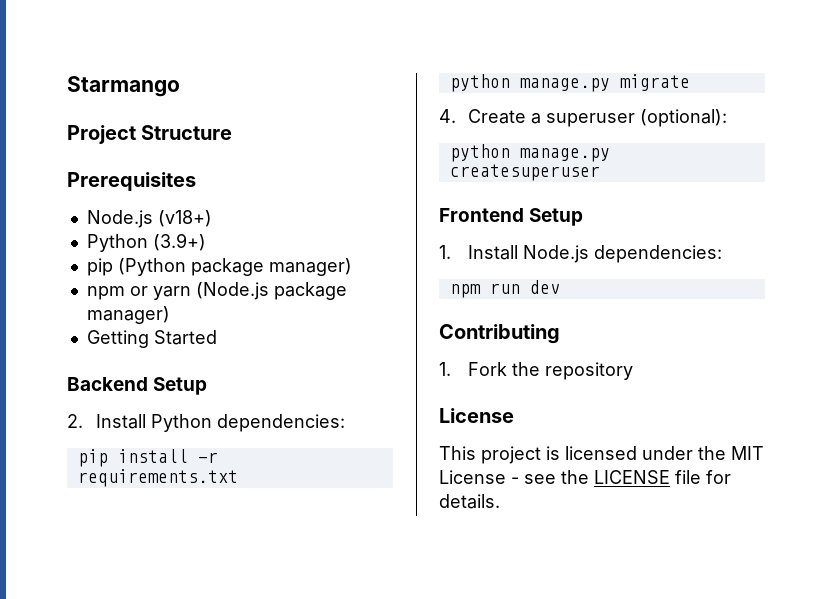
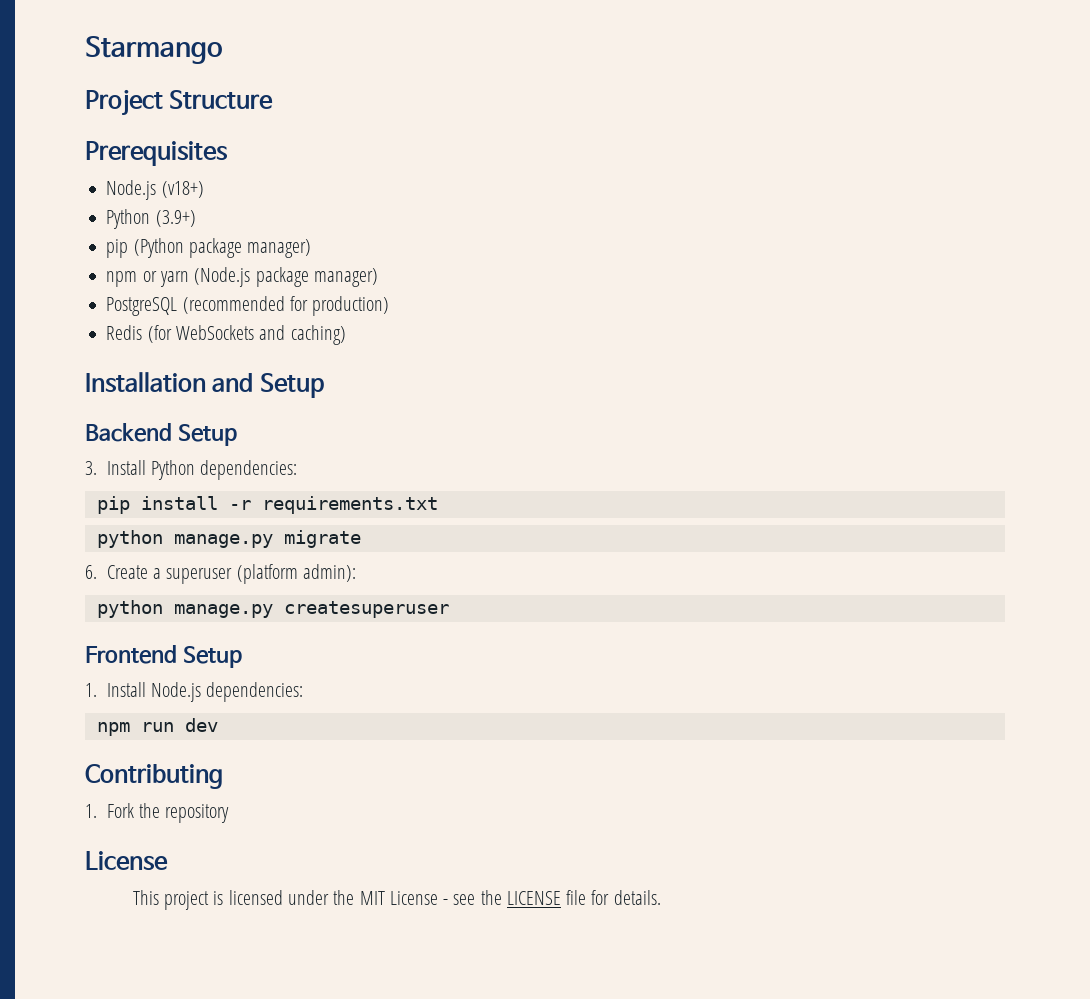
- Getting Started
+ PostgreSQL (recommended for production)
+ Redis (for WebSockets and caching)
+ Installation and Setup
- 2. Install Python dependencies:
+ 3. Install Python dependencies:
- 4. Create a superuser (optional):
+ 6. Create a superuser (platform admin):

